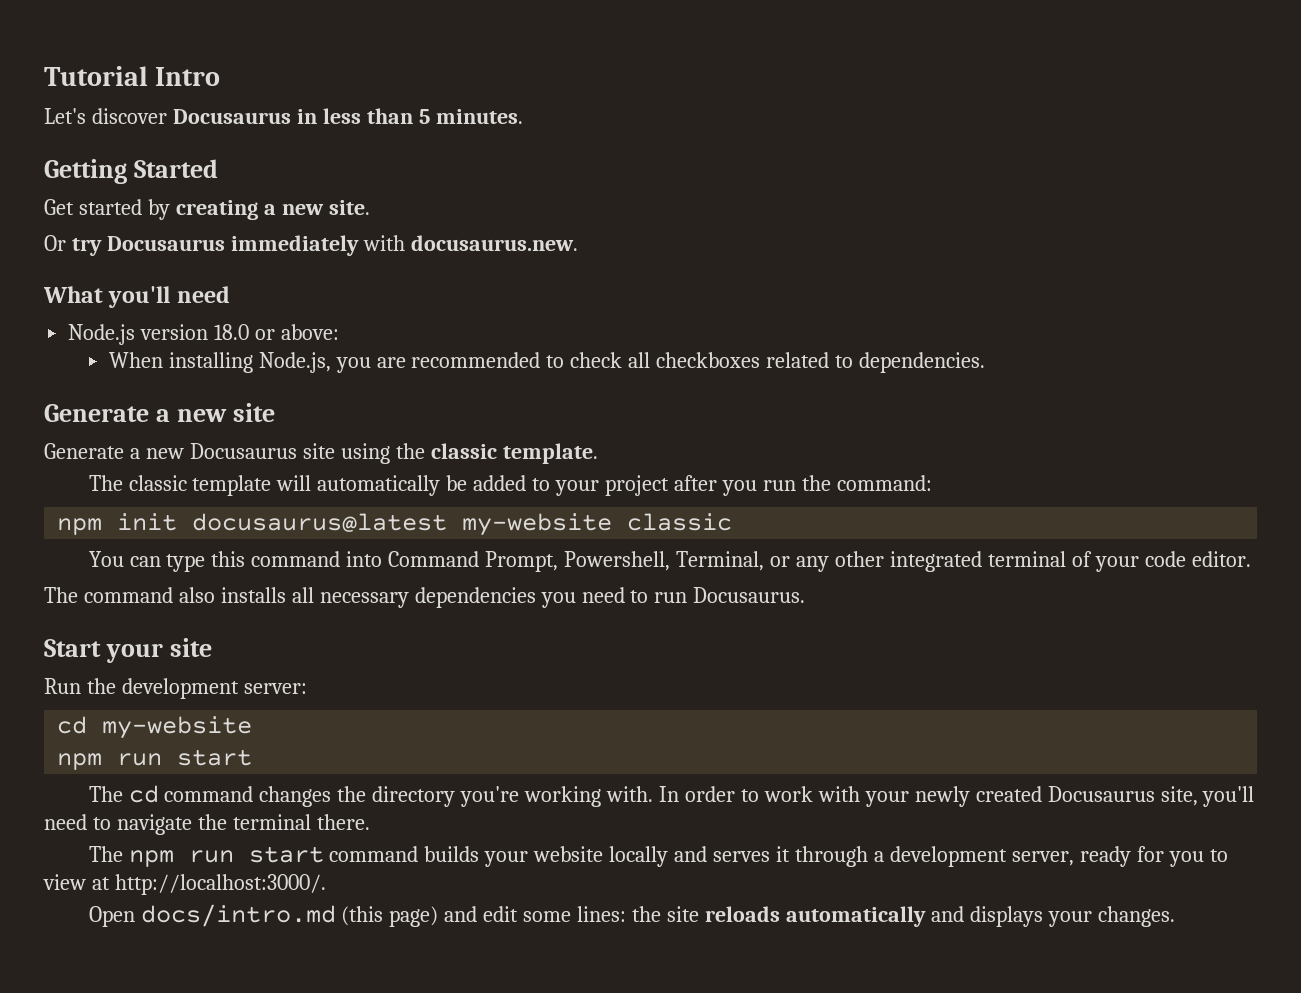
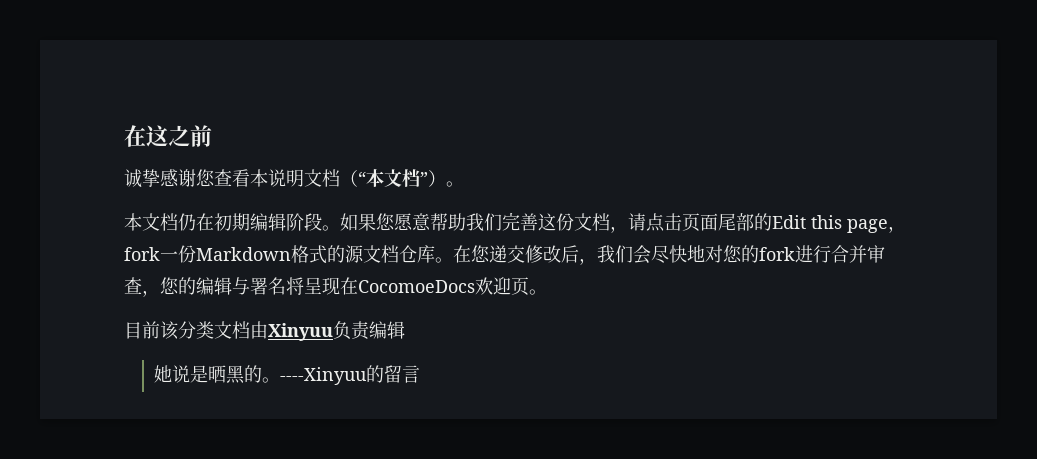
- Tutorial Intro
- Let's discover Docusaurus in less than 5 minutes.
- Getting Started
- Get started by creating a new site.
- Or try Docusaurus immediately with docusaurus.new.
- What you'll need
- Node.js version 18.0 or above:
- When installing Node.js, you are recommended to check all checkboxes related to dependencies.
- Generate a new site
- Generate a new Docusaurus site using the classic template.
- The classic template will automatically be added to your project after you run the command:
- npm init docusaurus@latest my-website classic
- You can type this command into Command Prompt, Powershell, Terminal, or any other integrated terminal of your code editor.
- The command also installs all necessary dependencies you need to run Docusaurus.
- Start your site
- Run the development server:
- cd my-website
- npm run start
- The cd command changes the directory you're working with. In order to work with your newly created Docusaurus site, you'll need to navigate the terminal there.
- The npm run start command builds your website locally and serves it through a development server, ready for you to view at http://localhost:3000/.
- Open docs/intro.md (this page) and edit some lines: the site reloads automatically and displays your changes.
+ 在这之前
+ 诚挚感谢您查看本说明文档（“本文档”）。
+ 本文档仍在初期编辑阶段。如果您愿意帮助我们完善这份文档，请点击页面尾部的Edit this page，fork一份Markdown格式的源文档仓库。在您递交修改后，我们会尽快地对您的fork进行合并审查，您的编辑与署名将呈现在CocomoeDocs欢迎页。
+ 目前该分类文档由Xinyuu负责编辑
+ 她说是晒黑的。----Xinyuu的留言

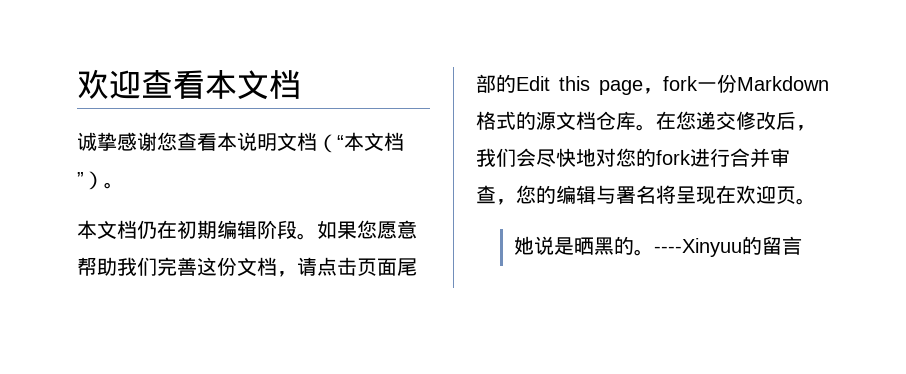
- 在这之前
+ 欢迎查看本文档
- 在您递交修改后，我们会尽快地对您的fork进行合并审查，您的编辑与署名将呈现在CocomoeDocs欢迎页。
+ 在您递交修改后，我们会尽快地对您的fork进行合并审查，您的编辑与署名将呈现在欢迎页。
- 目前该分类文档由Xinyuu负责编辑

